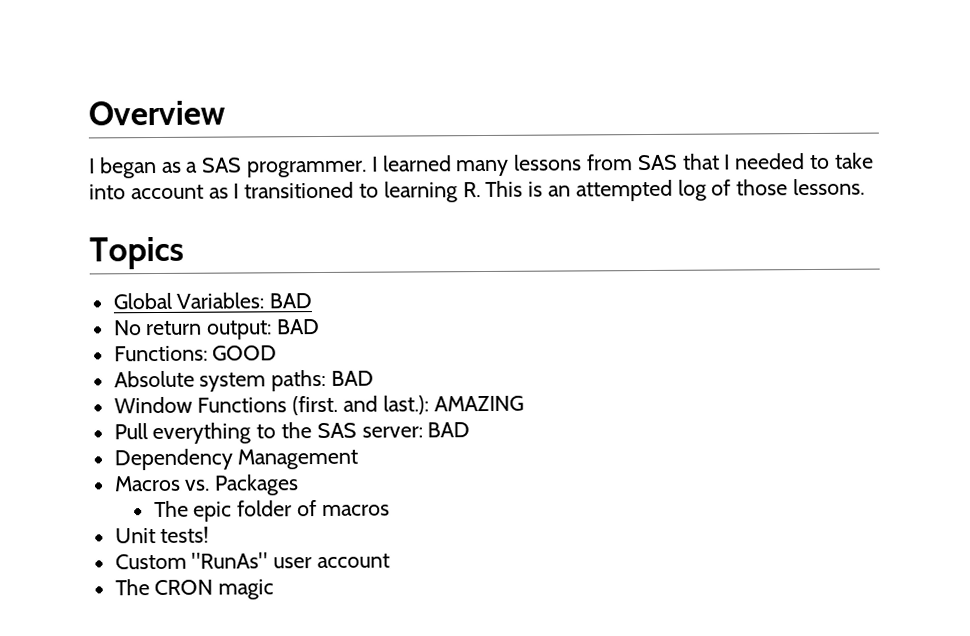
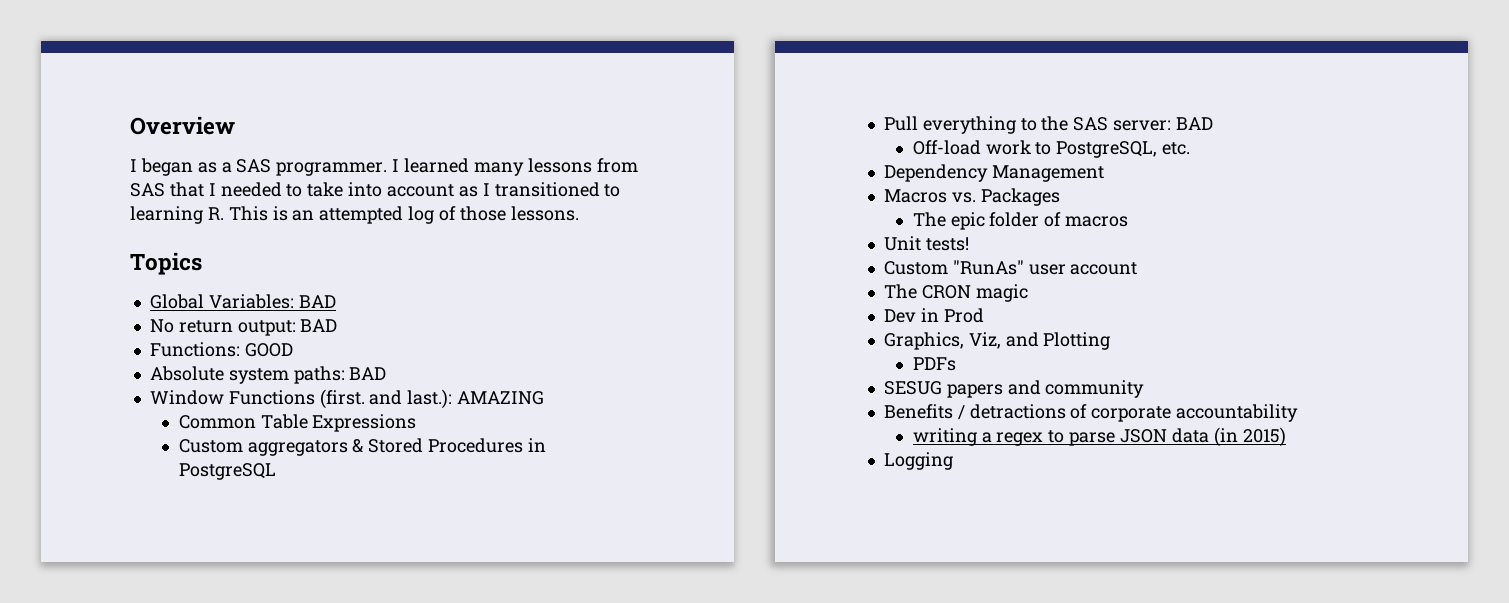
+ Common Table Expressions
+ Custom aggregators & Stored Procedures in PostgreSQL
+ Off-load work to PostgreSQL, etc.
+ Dev in Prod
+ Graphics, Viz, and Plotting
+ PDFs
+ SESUG papers and community
+ Benefits / detractions of corporate accountability
+ writing a regex to parse JSON data (in 2015)
+ Logging

